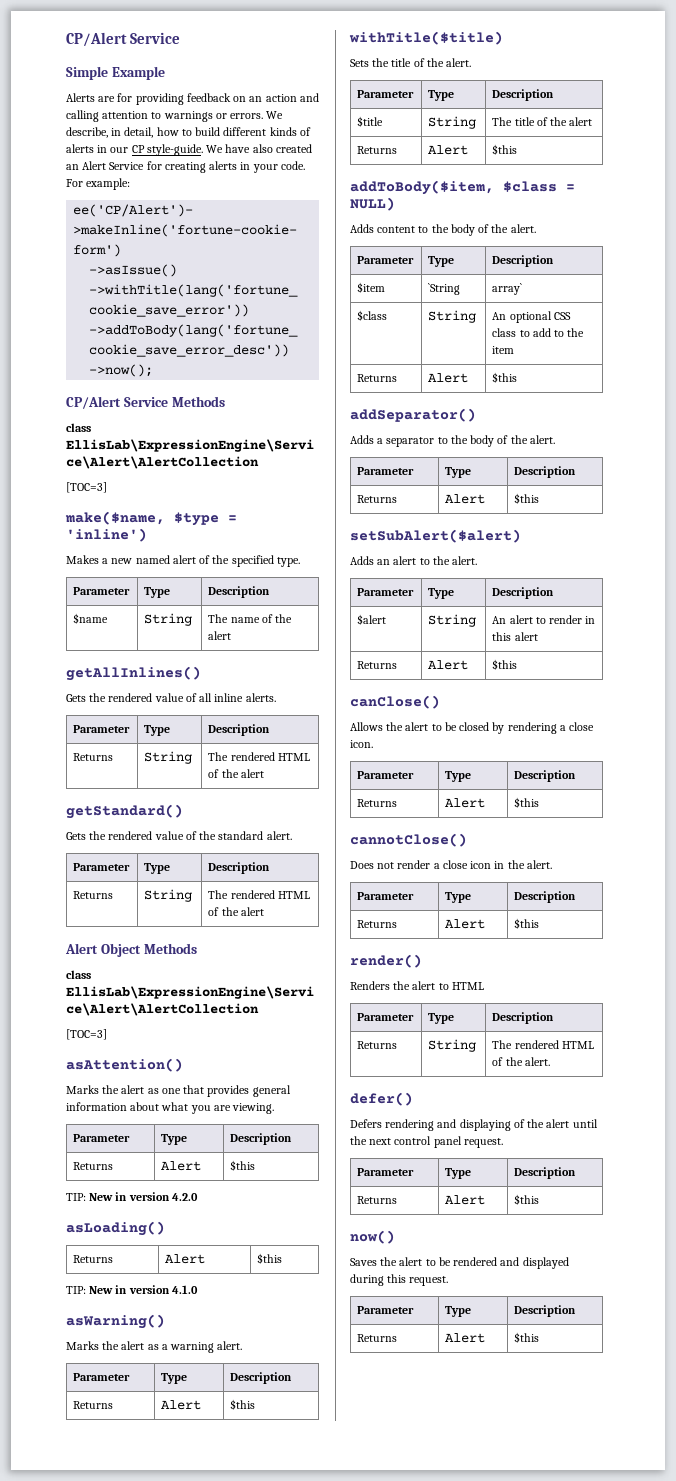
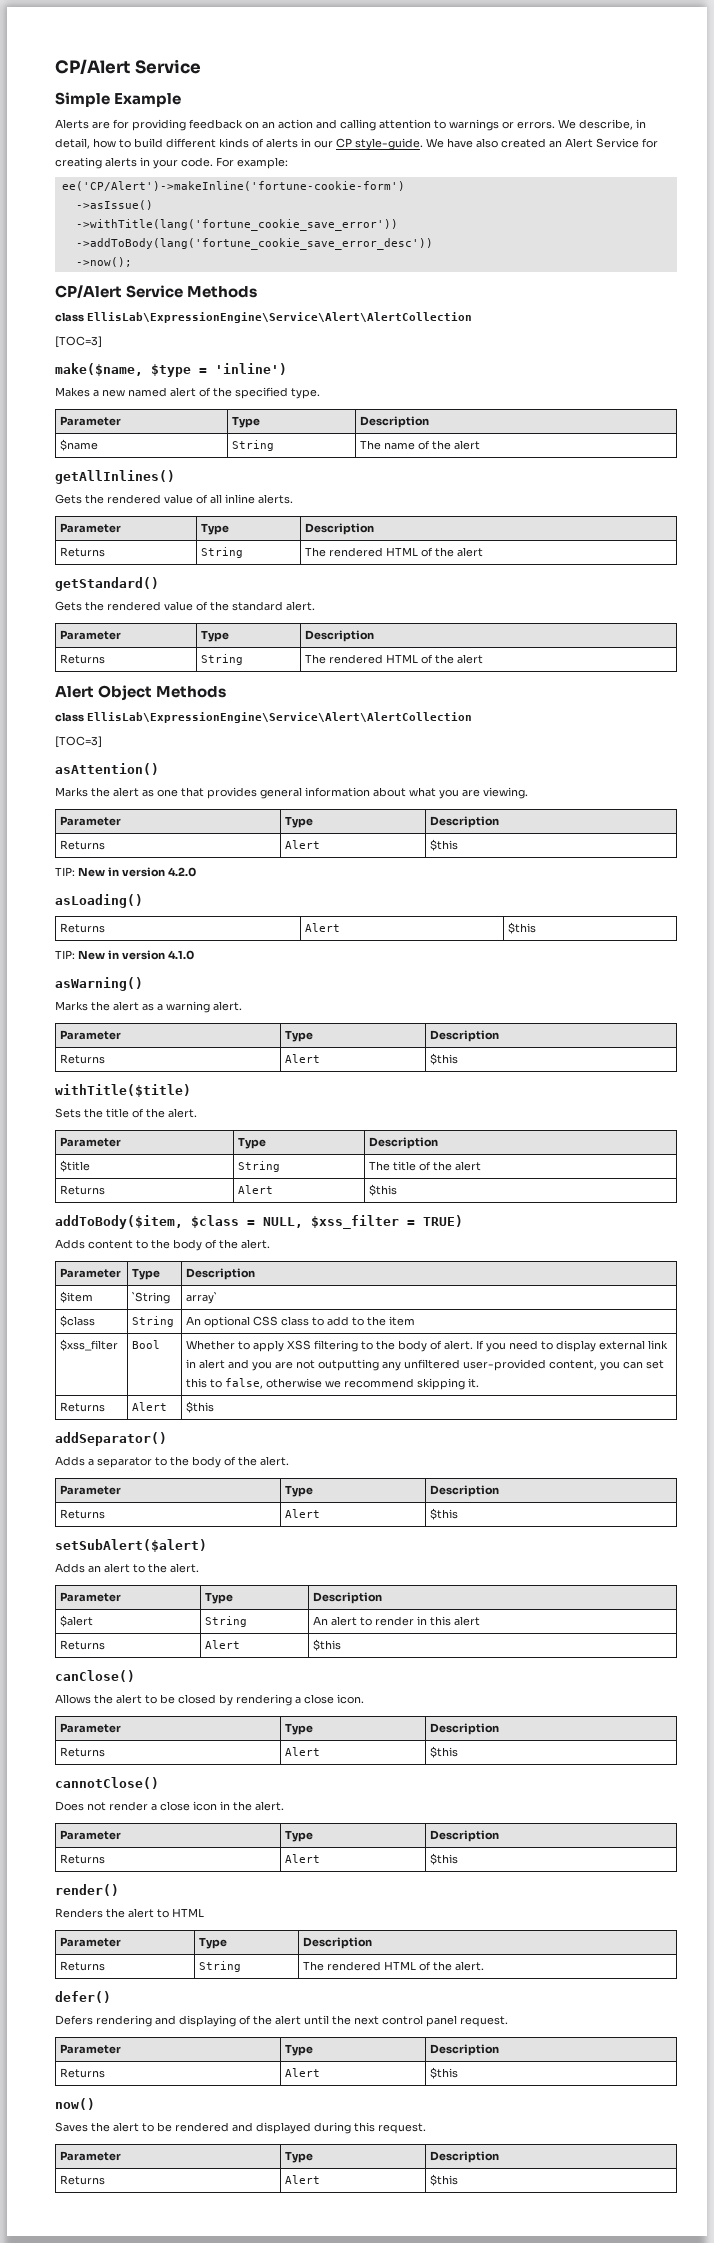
- addToBody($item, $class = NULL)
+ addToBody($item, $class = NULL, $xss_filter = TRUE)
+ $xss_filter | Bool | Whether to apply XSS filtering to the body of alert. If you need to display external link in alert and you are not outputting any unfiltered user-provided content, you can set this to false, otherwise we recommend skipping it.

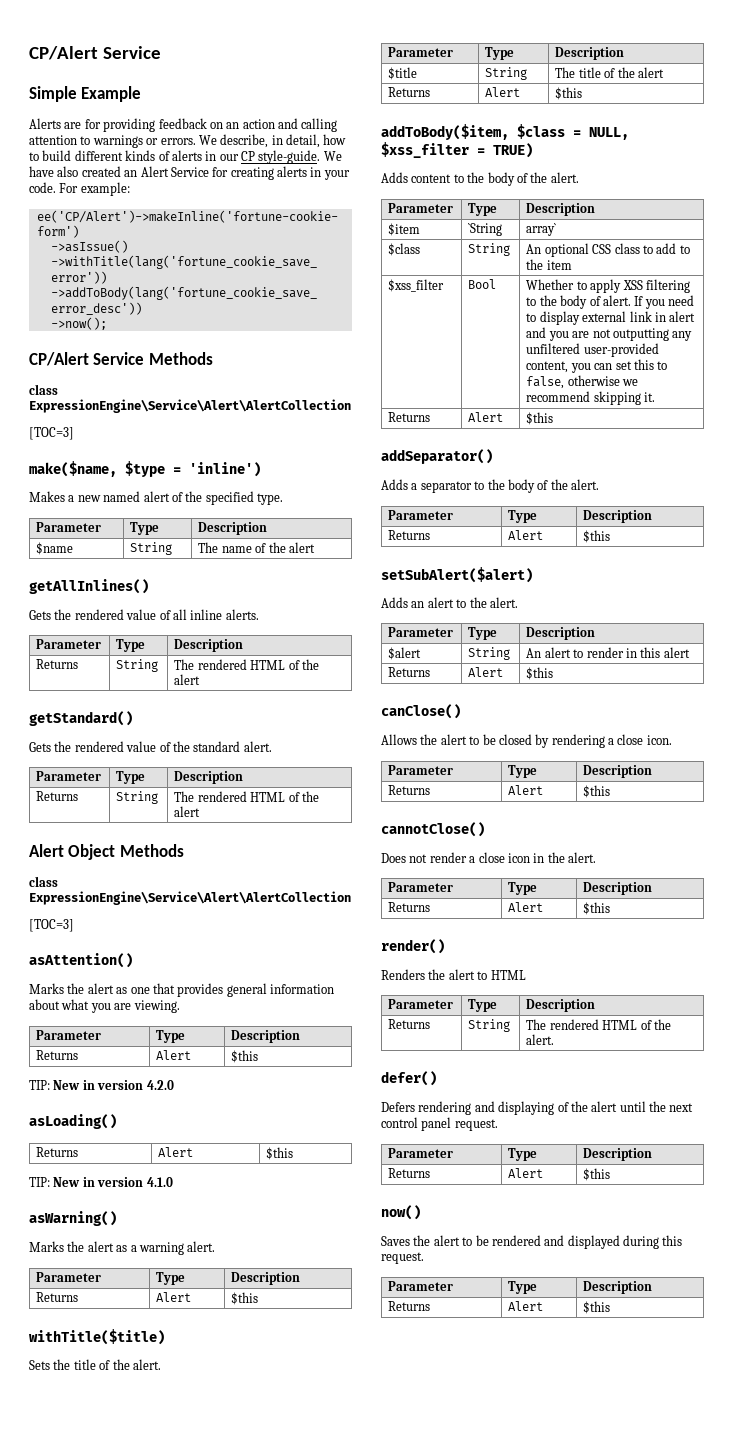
  CP/Alert Service Methods
- class EllisLab\ExpressionEngine\Service\Alert\AlertCollection
+ class ExpressionEngine\Service\Alert\AlertCollection
  Alert Object Methods
- class EllisLab\ExpressionEngine\Service\Alert\AlertCollection
+ class ExpressionEngine\Service\Alert\AlertCollection

